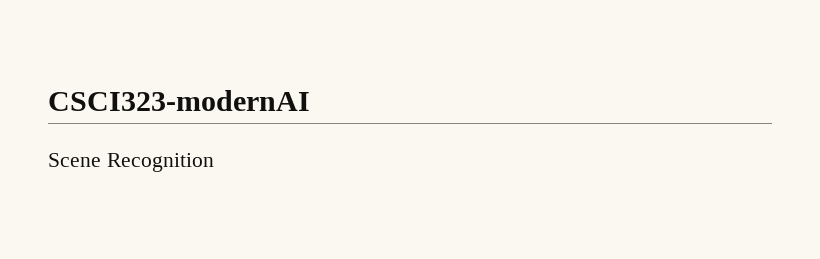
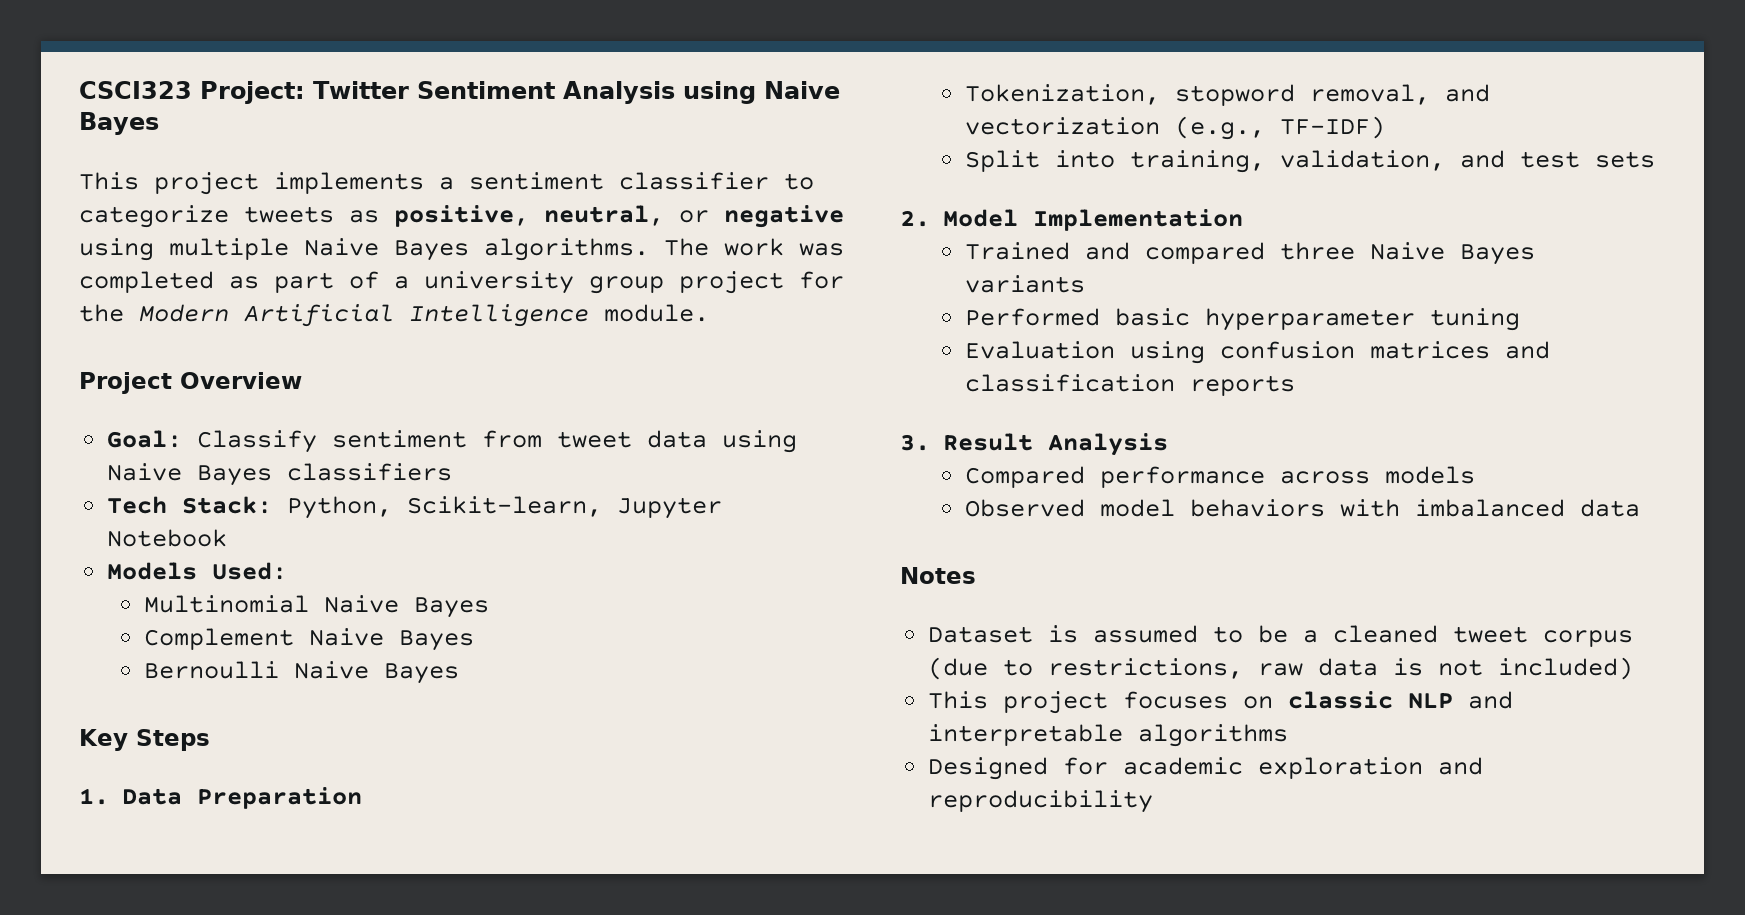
- CSCI323-modernAI
- Scene Recognition
+ CSCI323 Project: Twitter Sentiment Analysis using Naive Bayes
+ This project implements a sentiment classifier to categorize tweets as positive, neutral, or negative using multiple Naive Bayes algorithms. The work was completed as part of a university group project for the Modern Artificial Intelligence module.
+ Project Overview
+ Goal: Classify sentiment from tweet data using Naive Bayes classifiers
+ Tech Stack: Python, Scikit-learn, Jupyter Notebook
+ Models Used:
+ Multinomial Naive Bayes
+ Complement Naive Bayes
+ Bernoulli Naive Bayes
+ Key Steps
+ 1. Data Preparation
+ Tokenization, stopword removal, and vectorization (e.g., TF-IDF)
+ Split into training, validation, and test sets
+ 2. Model Implementation
+ Trained and compared three Naive Bayes variants
+ Performed basic hyperparameter tuning
+ Evaluation using confusion matrices and classification reports
+ 3. Result Analysis
+ Compared performance across models
+ Observed model behaviors with imbalanced data
+ Notes
+ Dataset is assumed to be a cleaned tweet corpus (due to restrictions, raw data is not included)
+ This project focuses on classic NLP and interpretable algorithms
+ Designed for academic exploration and reproducibility

